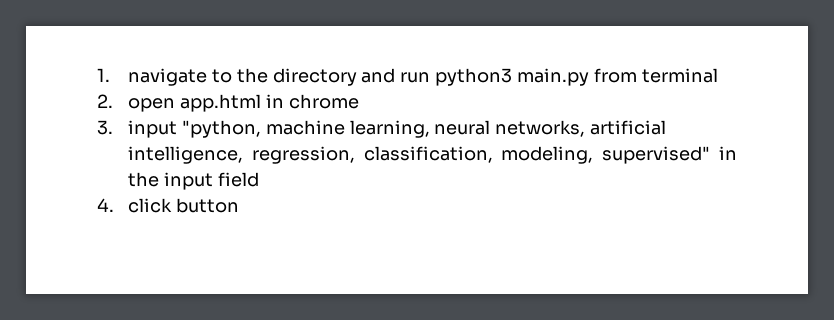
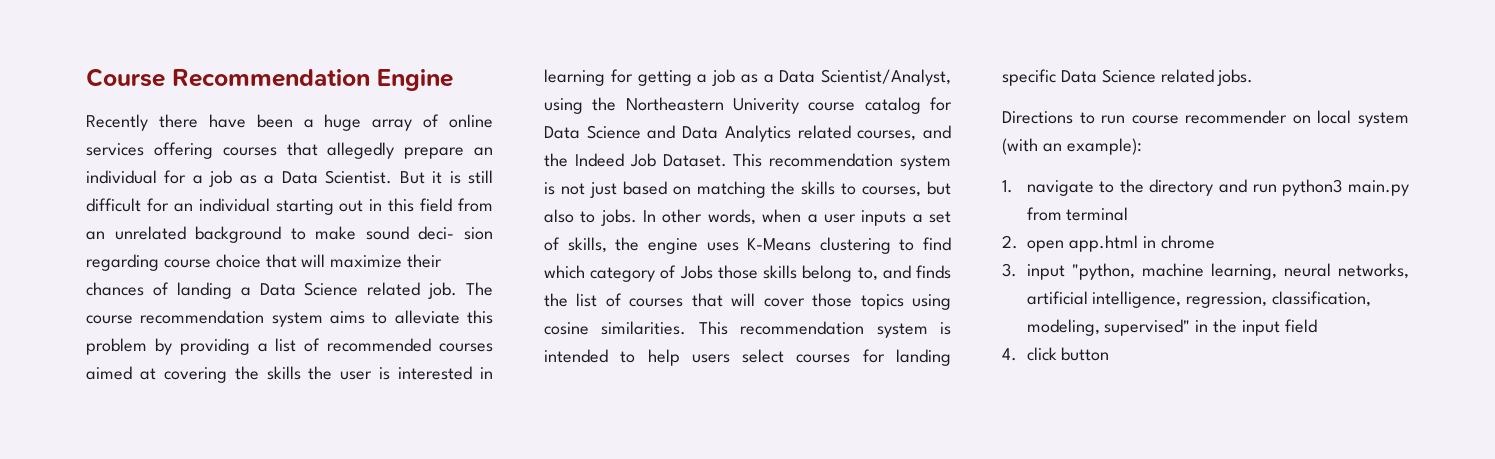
+ Course Recommendation Engine
+ Recently there have been a huge array of online services offering courses that allegedly prepare an individual for a job as a Data Scientist. But it is still difficult for an individual starting out in this field from an unrelated background to make sound deci- sion regarding course choice that will maximize their chances of landing a Data Science related job. The course recommendation system aims to alleviate this problem by providing a list of recommended courses aimed at covering the skills the user is interested in learning for getting a job as a Data Scientist/Analyst, using the Northeastern Univerity course catalog for Data Science and Data Analytics related courses, and the Indeed Job Dataset. This recommendation system is not just based on matching the skills to courses, but also to jobs. In other words, when a user inputs a set of skills, the engine uses K-Means clustering to find which category of Jobs those skills belong to, and finds the list of courses that will cover those topics using cosine similarities. This recommendation system is intended to help users select courses for landing specific Data Science related jobs.
+ Directions to run course recommender on local system (with an example):

